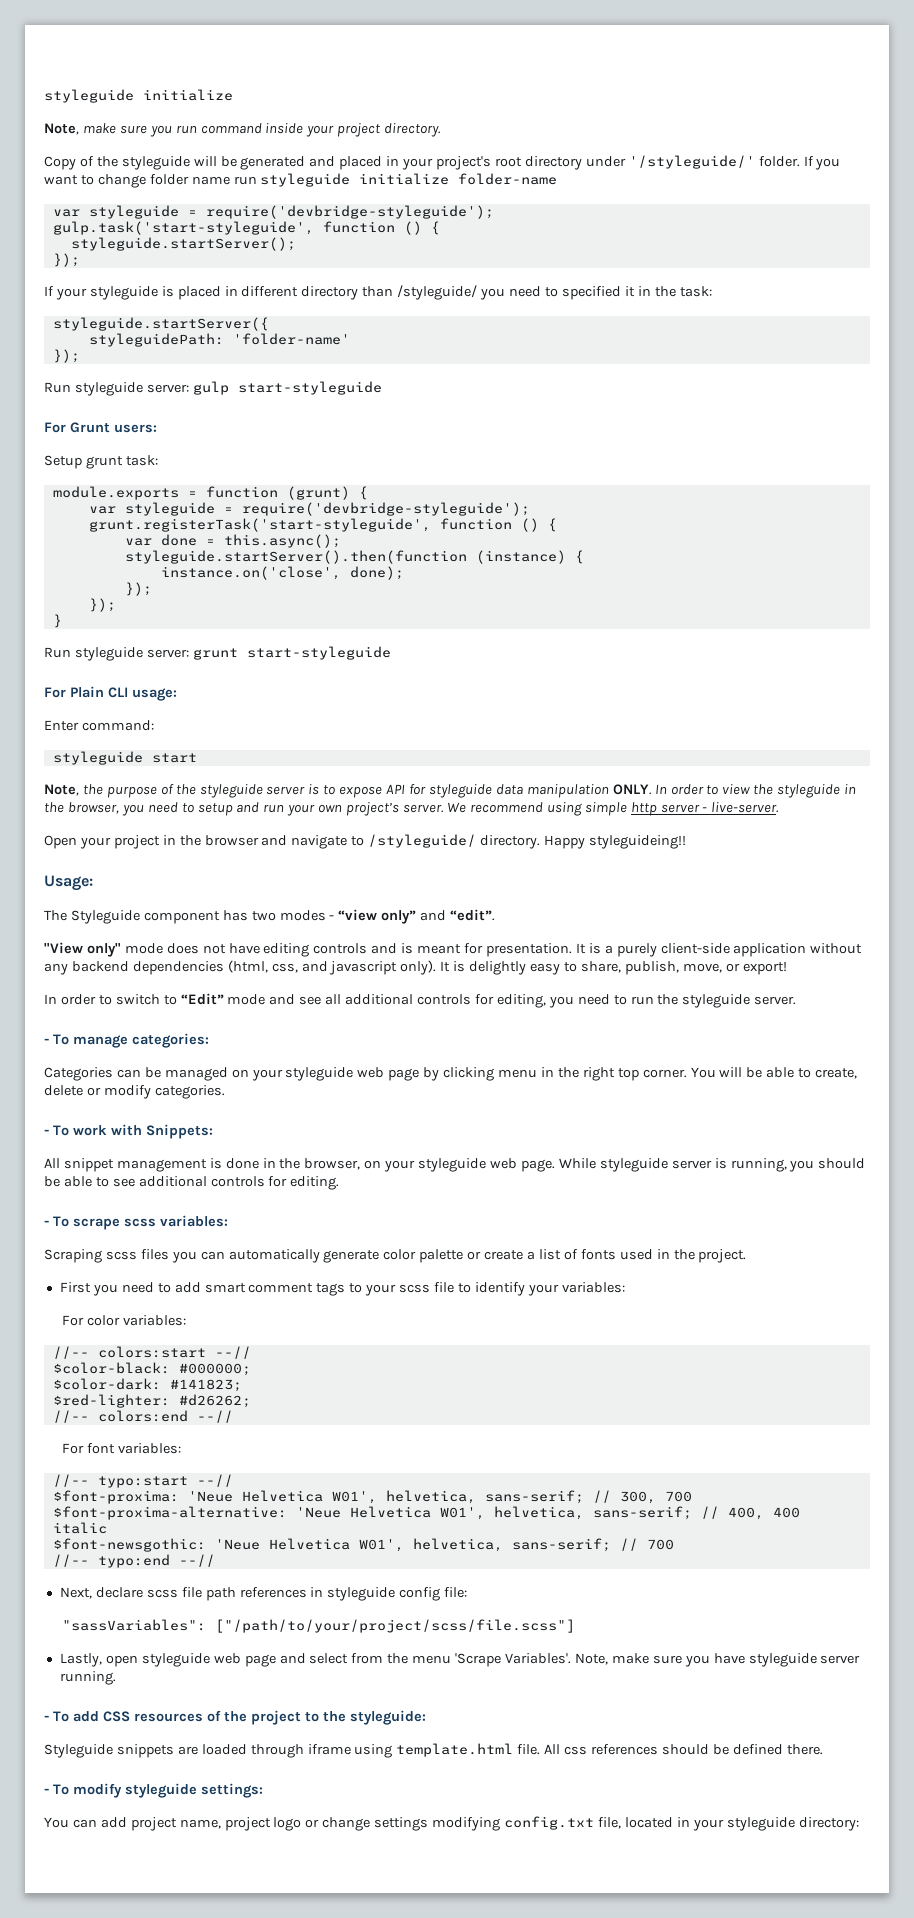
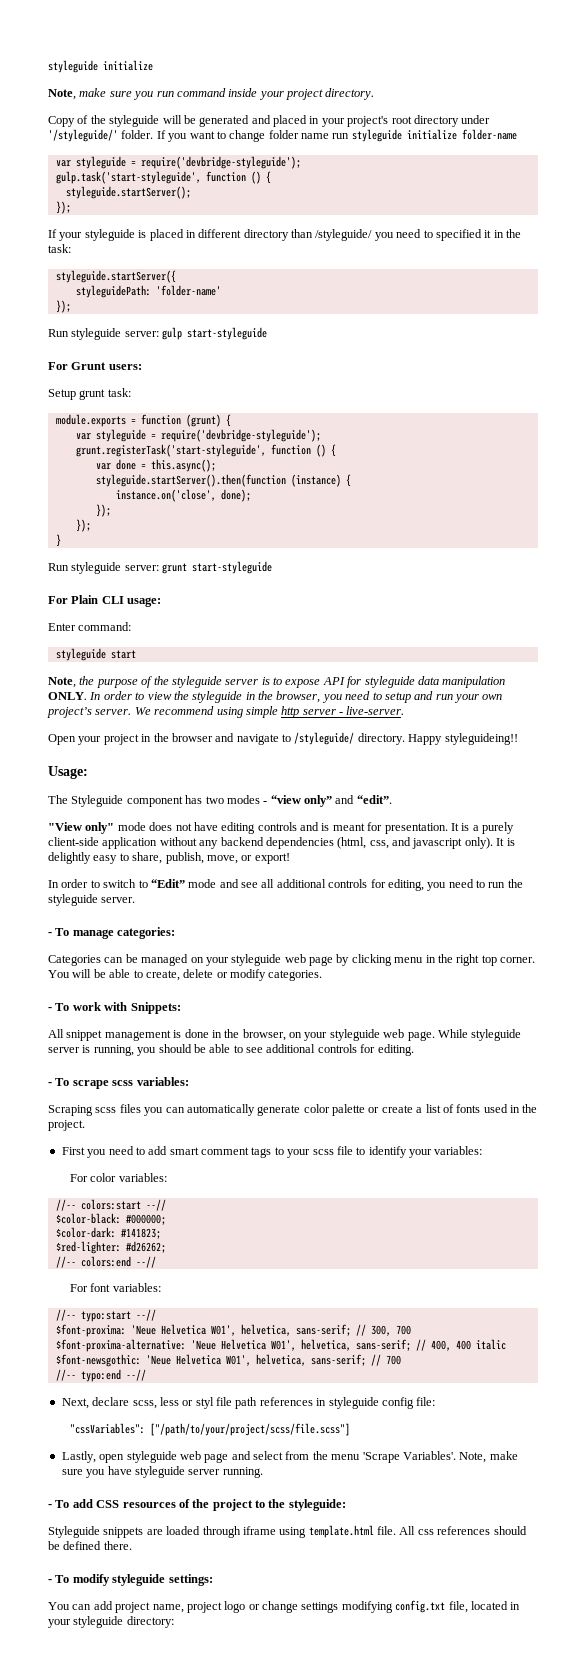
- Next, declare scss file path references in styleguide config file:
+ Next, declare scss, less or styl file path references in styleguide config file:
- "sassVariables": ["/path/to/your/project/scss/file.scss"]
+ "cssVariables": ["/path/to/your/project/scss/file.scss"]

